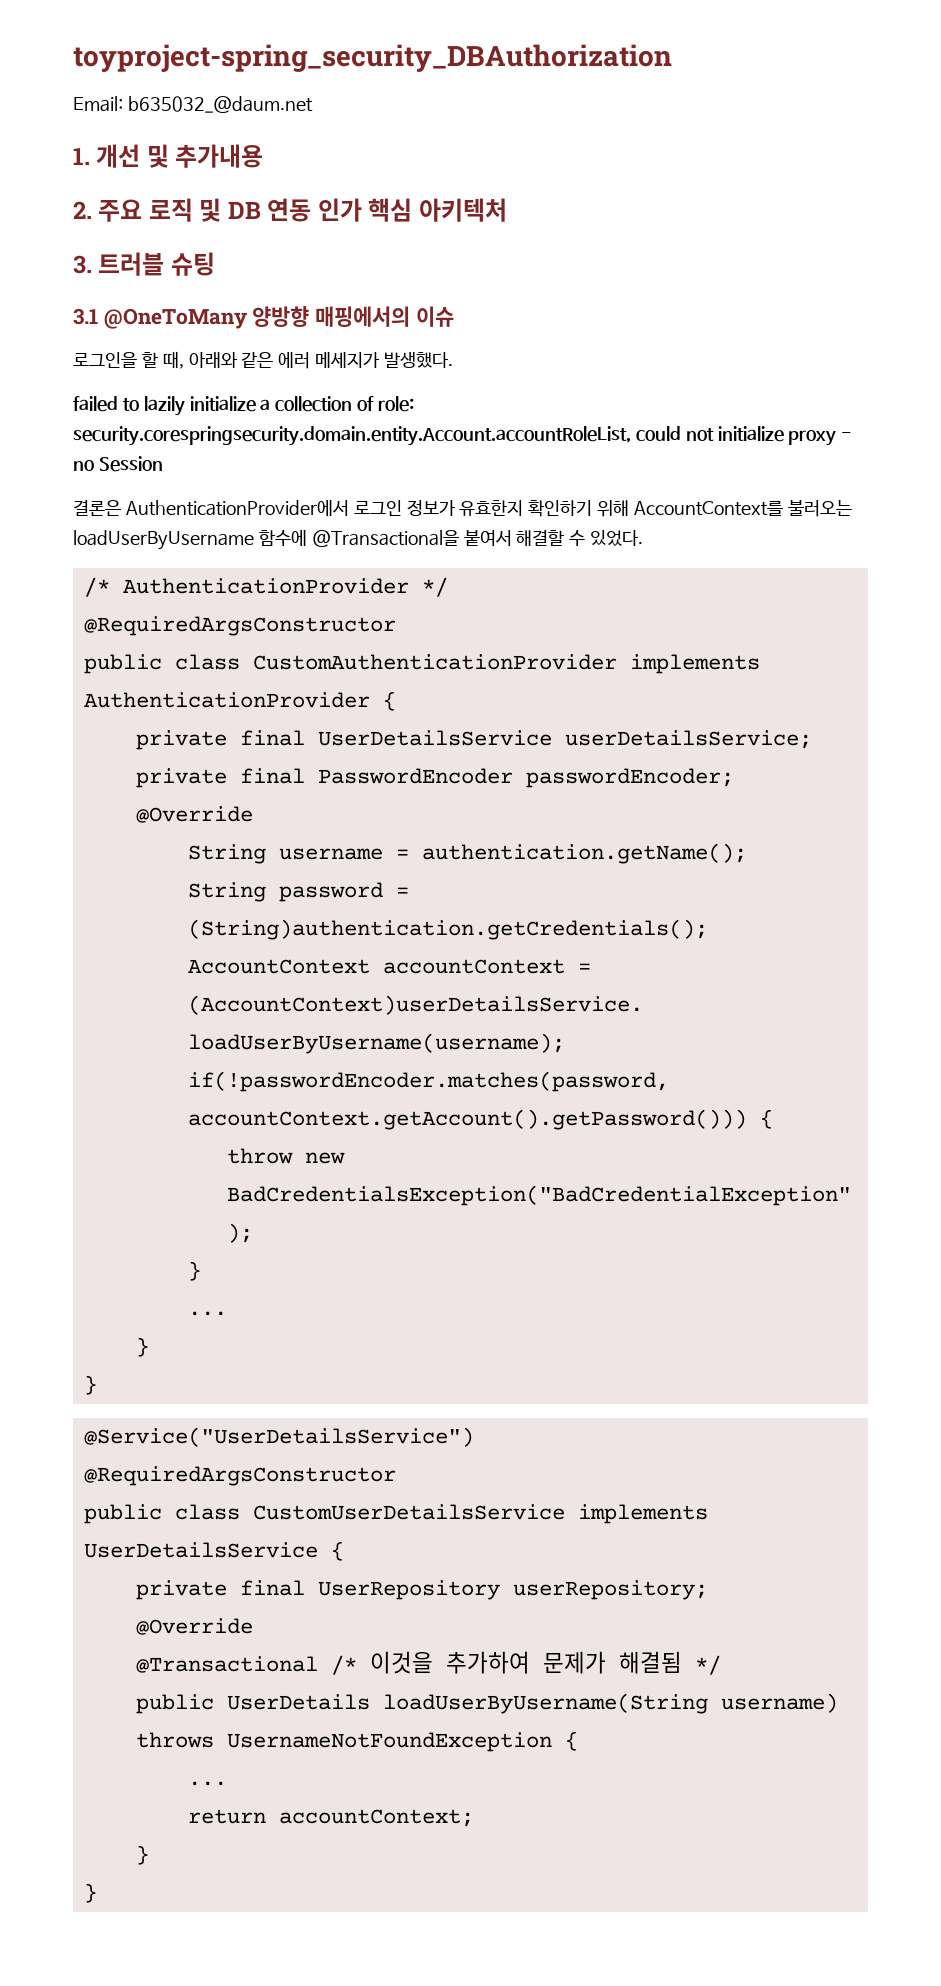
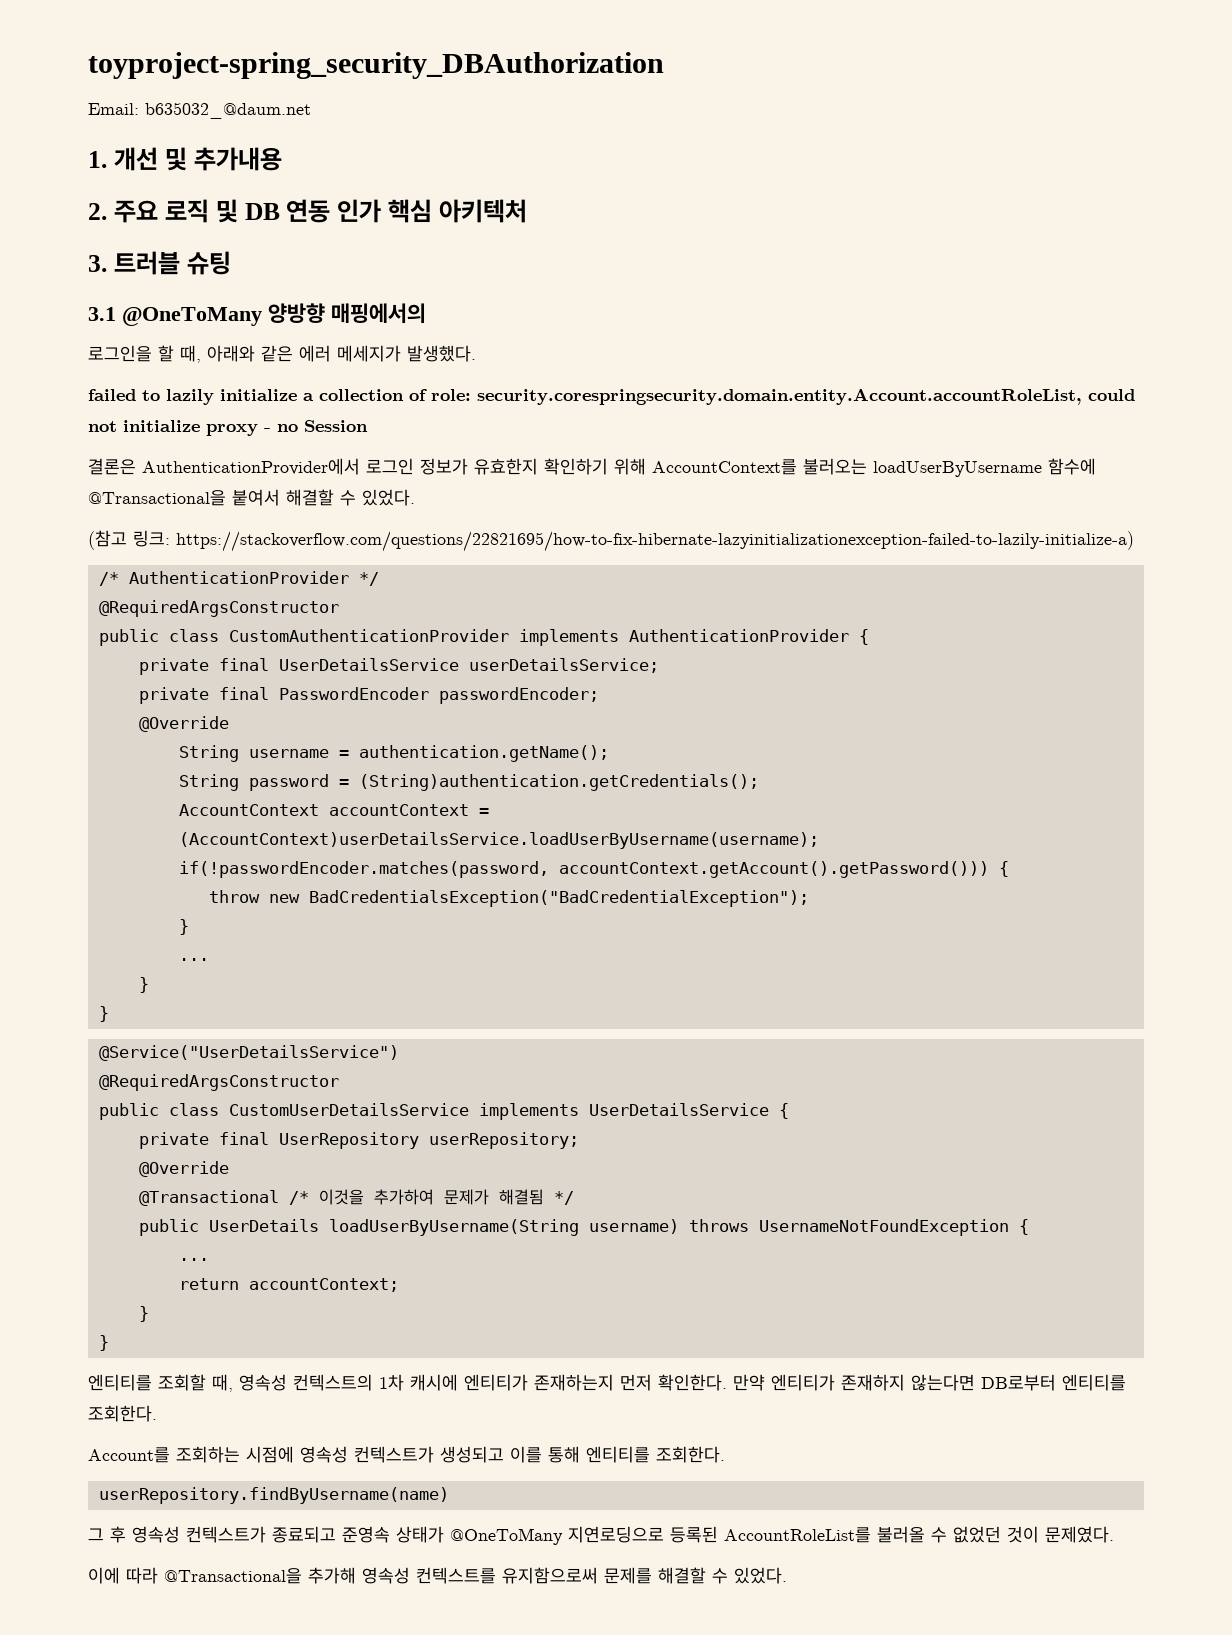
- 3.1 @OneToMany 양방향 매핑에서의 이슈
+ 3.1 @OneToMany 양방향 매핑에서의
+ (참고 링크: https://stackoverflow.com/questions/22821695/how-to-fix-hibernate-lazyinitializationexception-failed-to-lazily-initialize-a)
+ 엔티티를 조회할 때, 영속성 컨텍스트의 1차 캐시에 엔티티가 존재하는지 먼저 확인한다. 만약 엔티티가 존재하지 않는다면 DB로부터 엔티티를 조회한다.
+ Account를 조회하는 시점에 영속성 컨텍스트가 생성되고 이를 통해 엔티티를 조회한다.
+ userRepository.findByUsername(name)
+ 그 후 영속성 컨텍스트가 종료되고 준영속 상태가 @OneToMany 지연로딩으로 등록된 AccountRoleList를 불러올 수 없었던 것이 문제였다.
+ 이에 따라 @Transactional을 추가해 영속성 컨텍스트를 유지함으로써 문제를 해결할 수 있었다.

